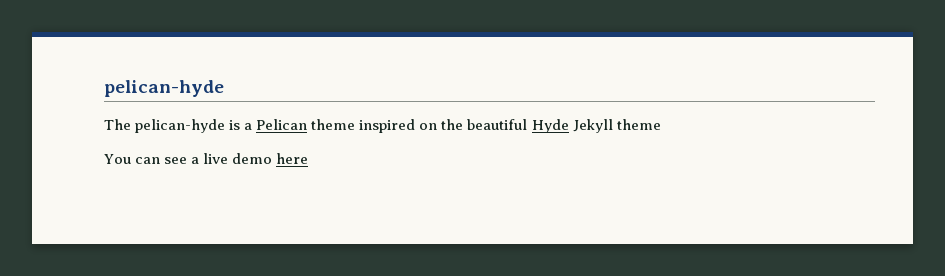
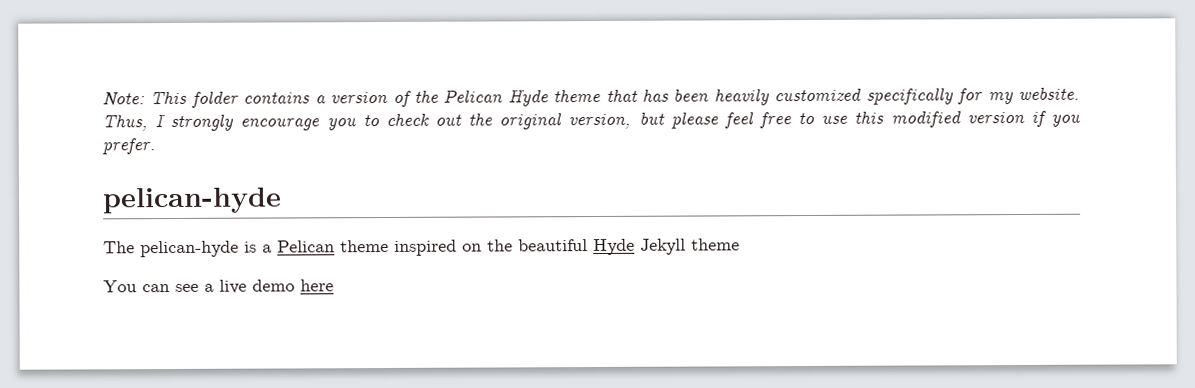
+ Note: This folder contains a version of the Pelican Hyde theme that has been heavily customized specifically for my website. Thus, I strongly encourage you to check out the original version, but please feel free to use this modified version if you prefer.

